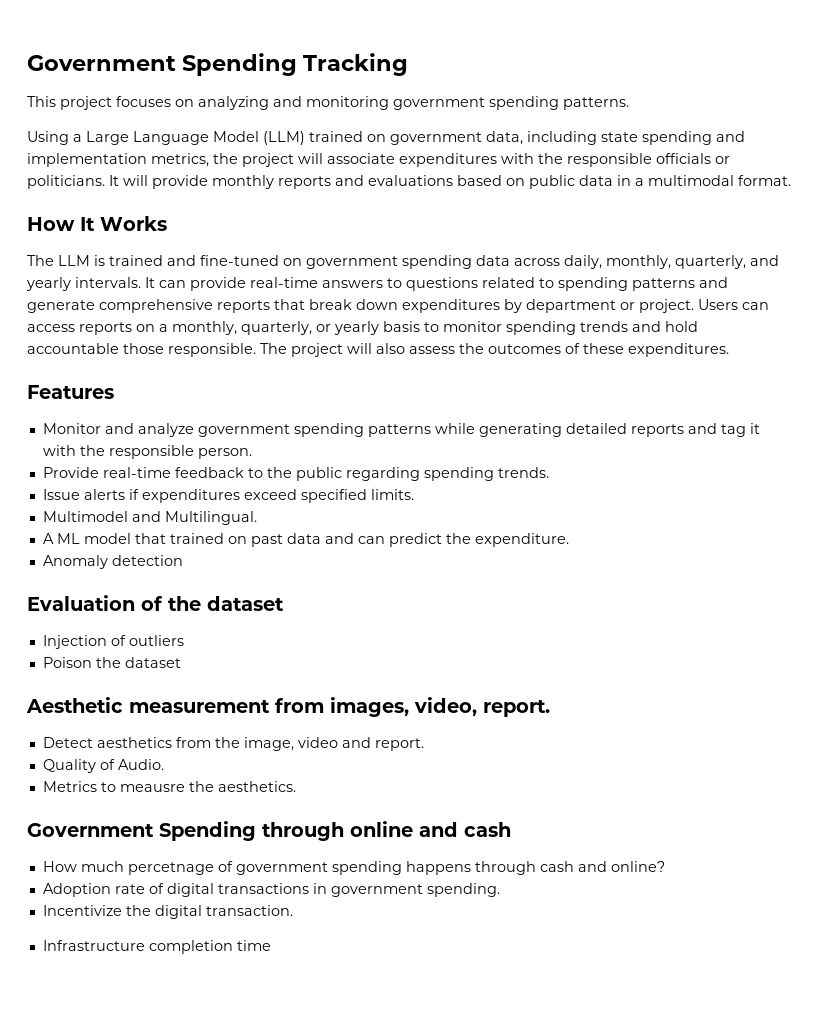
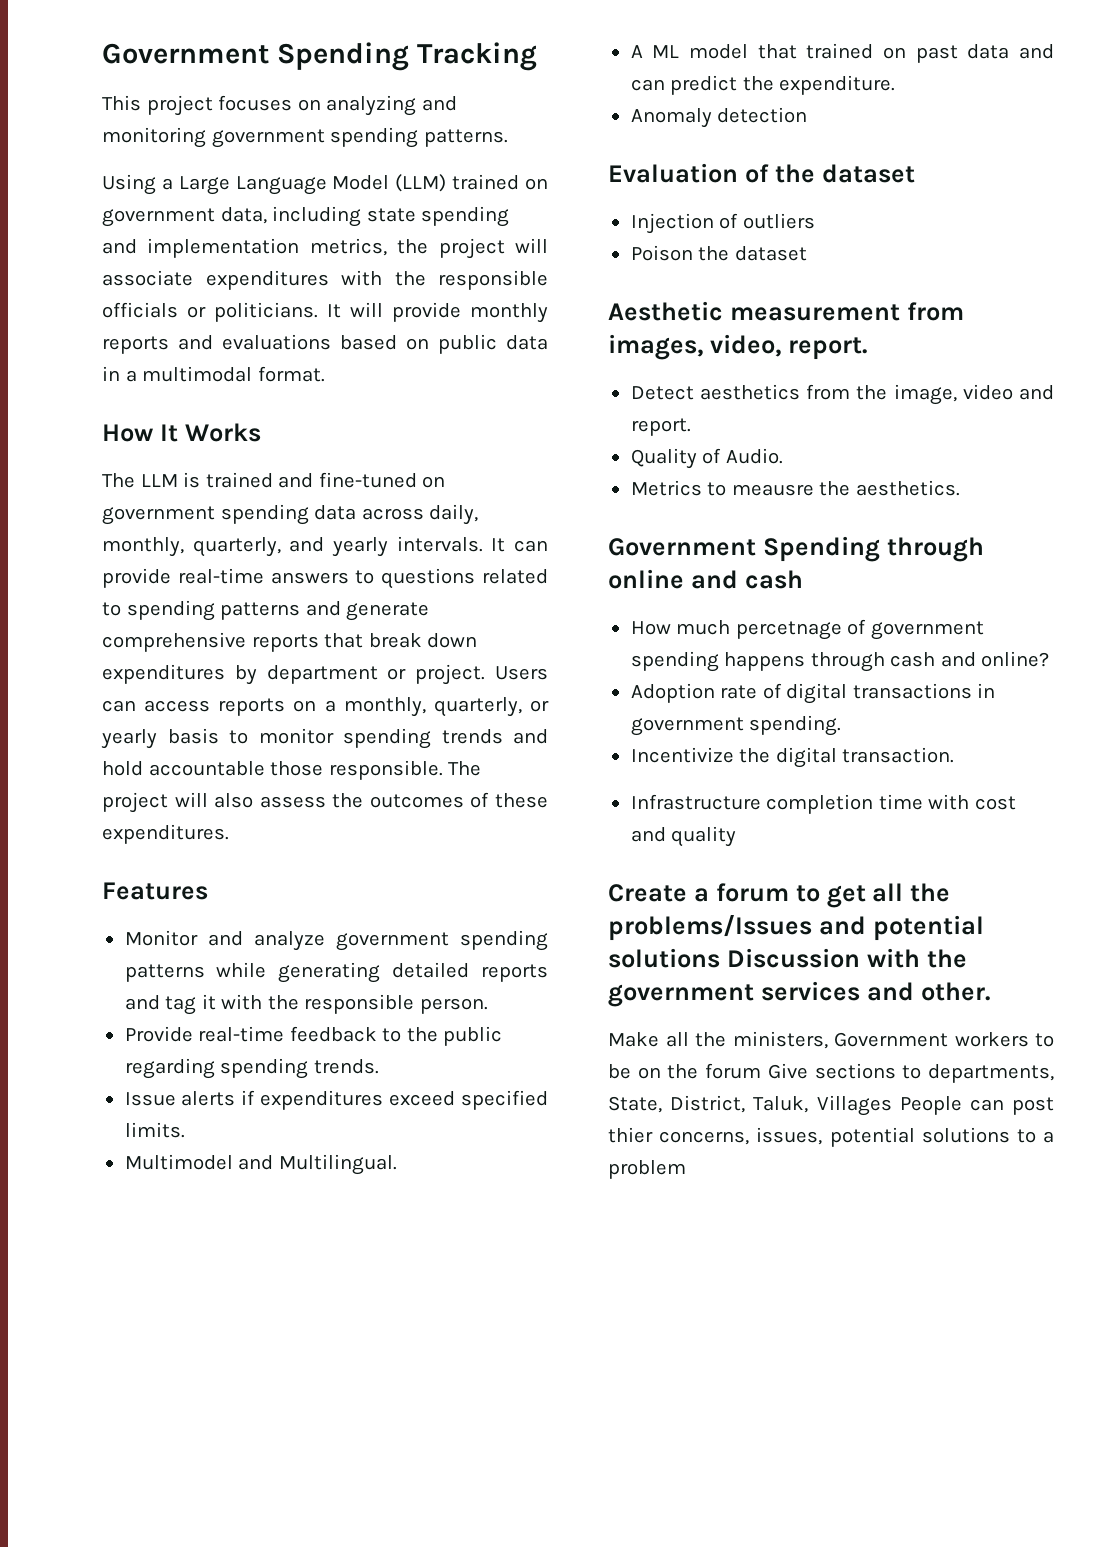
- Infrastructure completion time
+ Infrastructure completion time with cost and quality
+ Create a forum to get all the problems/Issues and potential solutions Discussion with the government services and other.
+ Make all the ministers, Government workers to be on the forum Give sections to departments, State, District, Taluk, Villages People can post thier concerns, issues, potential solutions to a problem

